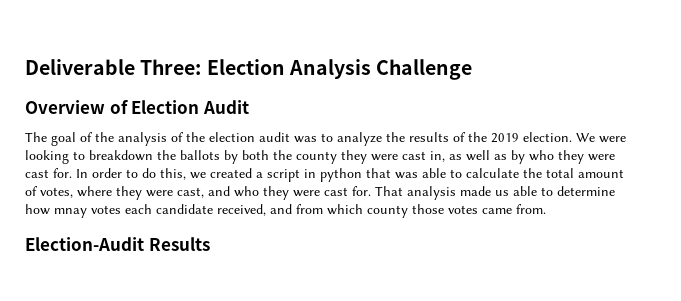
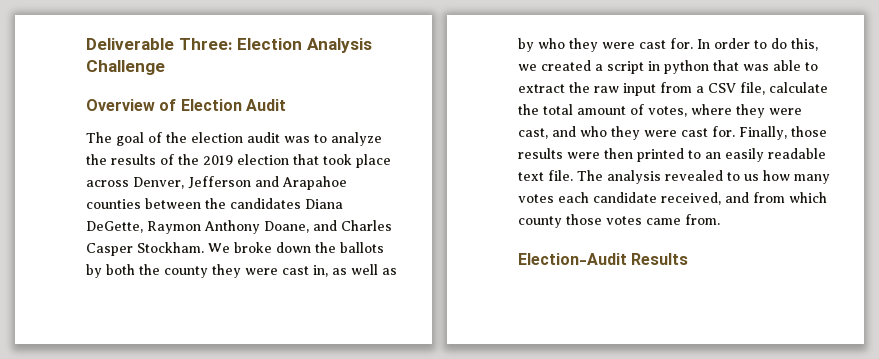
- The goal of the analysis of the election audit was to analyze the results of the 2019 election. We were looking to breakdown the ballots by both the county they were cast in, as well as by who they were cast for.
+ The goal of the election audit was to analyze the results of the 2019 election that took place across Denver, Jefferson and Arapahoe counties between the candidates Diana DeGette, Raymon Anthony Doane, and Charles Casper Stockham. We broke down the ballots by both the county they were cast in, as well as by who they were cast for.
- In order to do this, we created a script in python that was able to calculate the total amount of votes, where they were cast, and who they were cast for.
+ In order to do this, we created a script in python that was able to extract the raw input from a CSV file, calculate the total amount of votes, where they were cast, and who they were cast for.
- That analysis made us able to determine how mnay votes each candidate received, and from which county those votes came from.
+ Finally, those results were then printed to an easily readable text file. The analysis revealed to us how many votes each candidate received, and from which county those votes came from.

